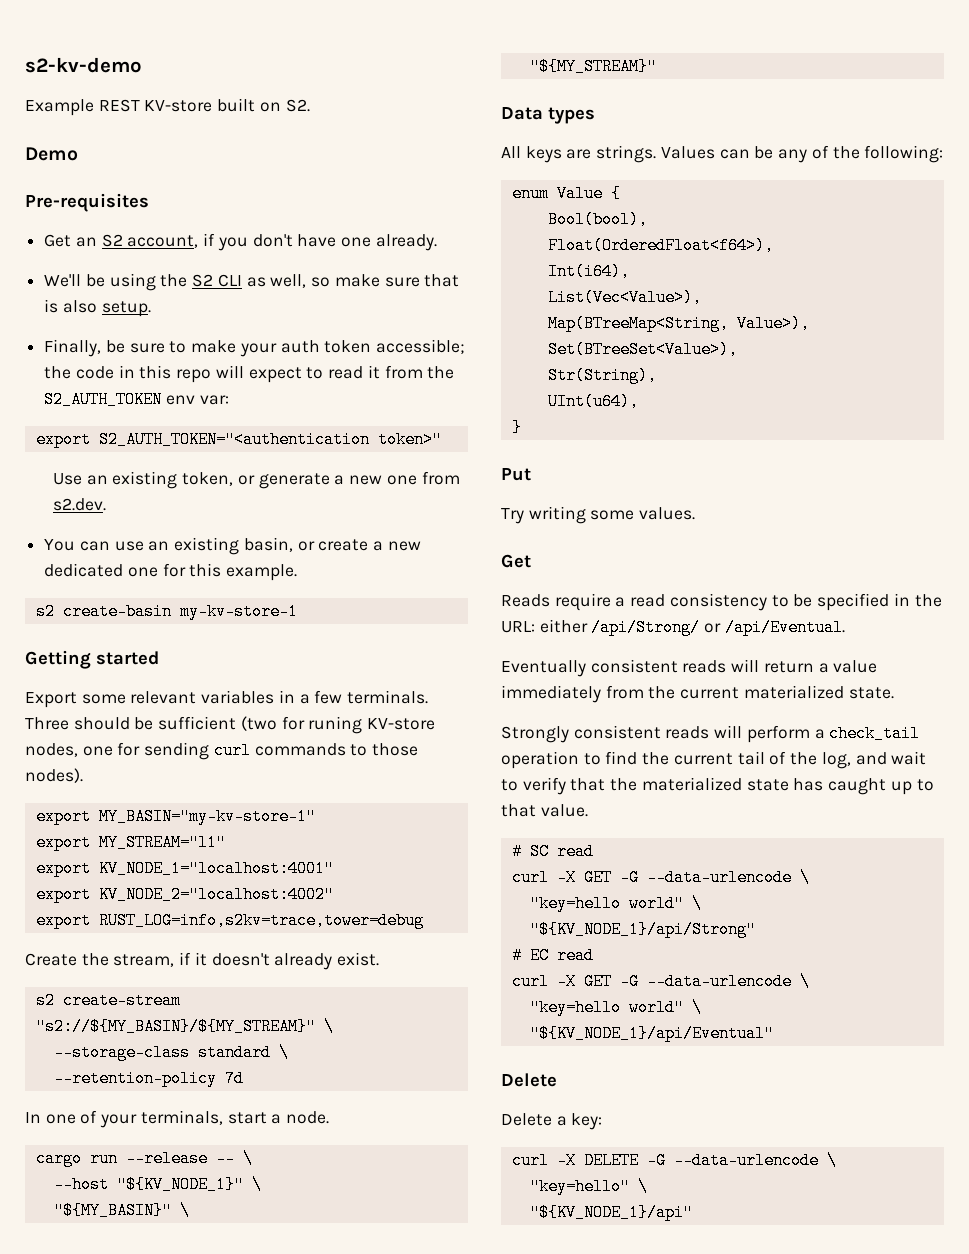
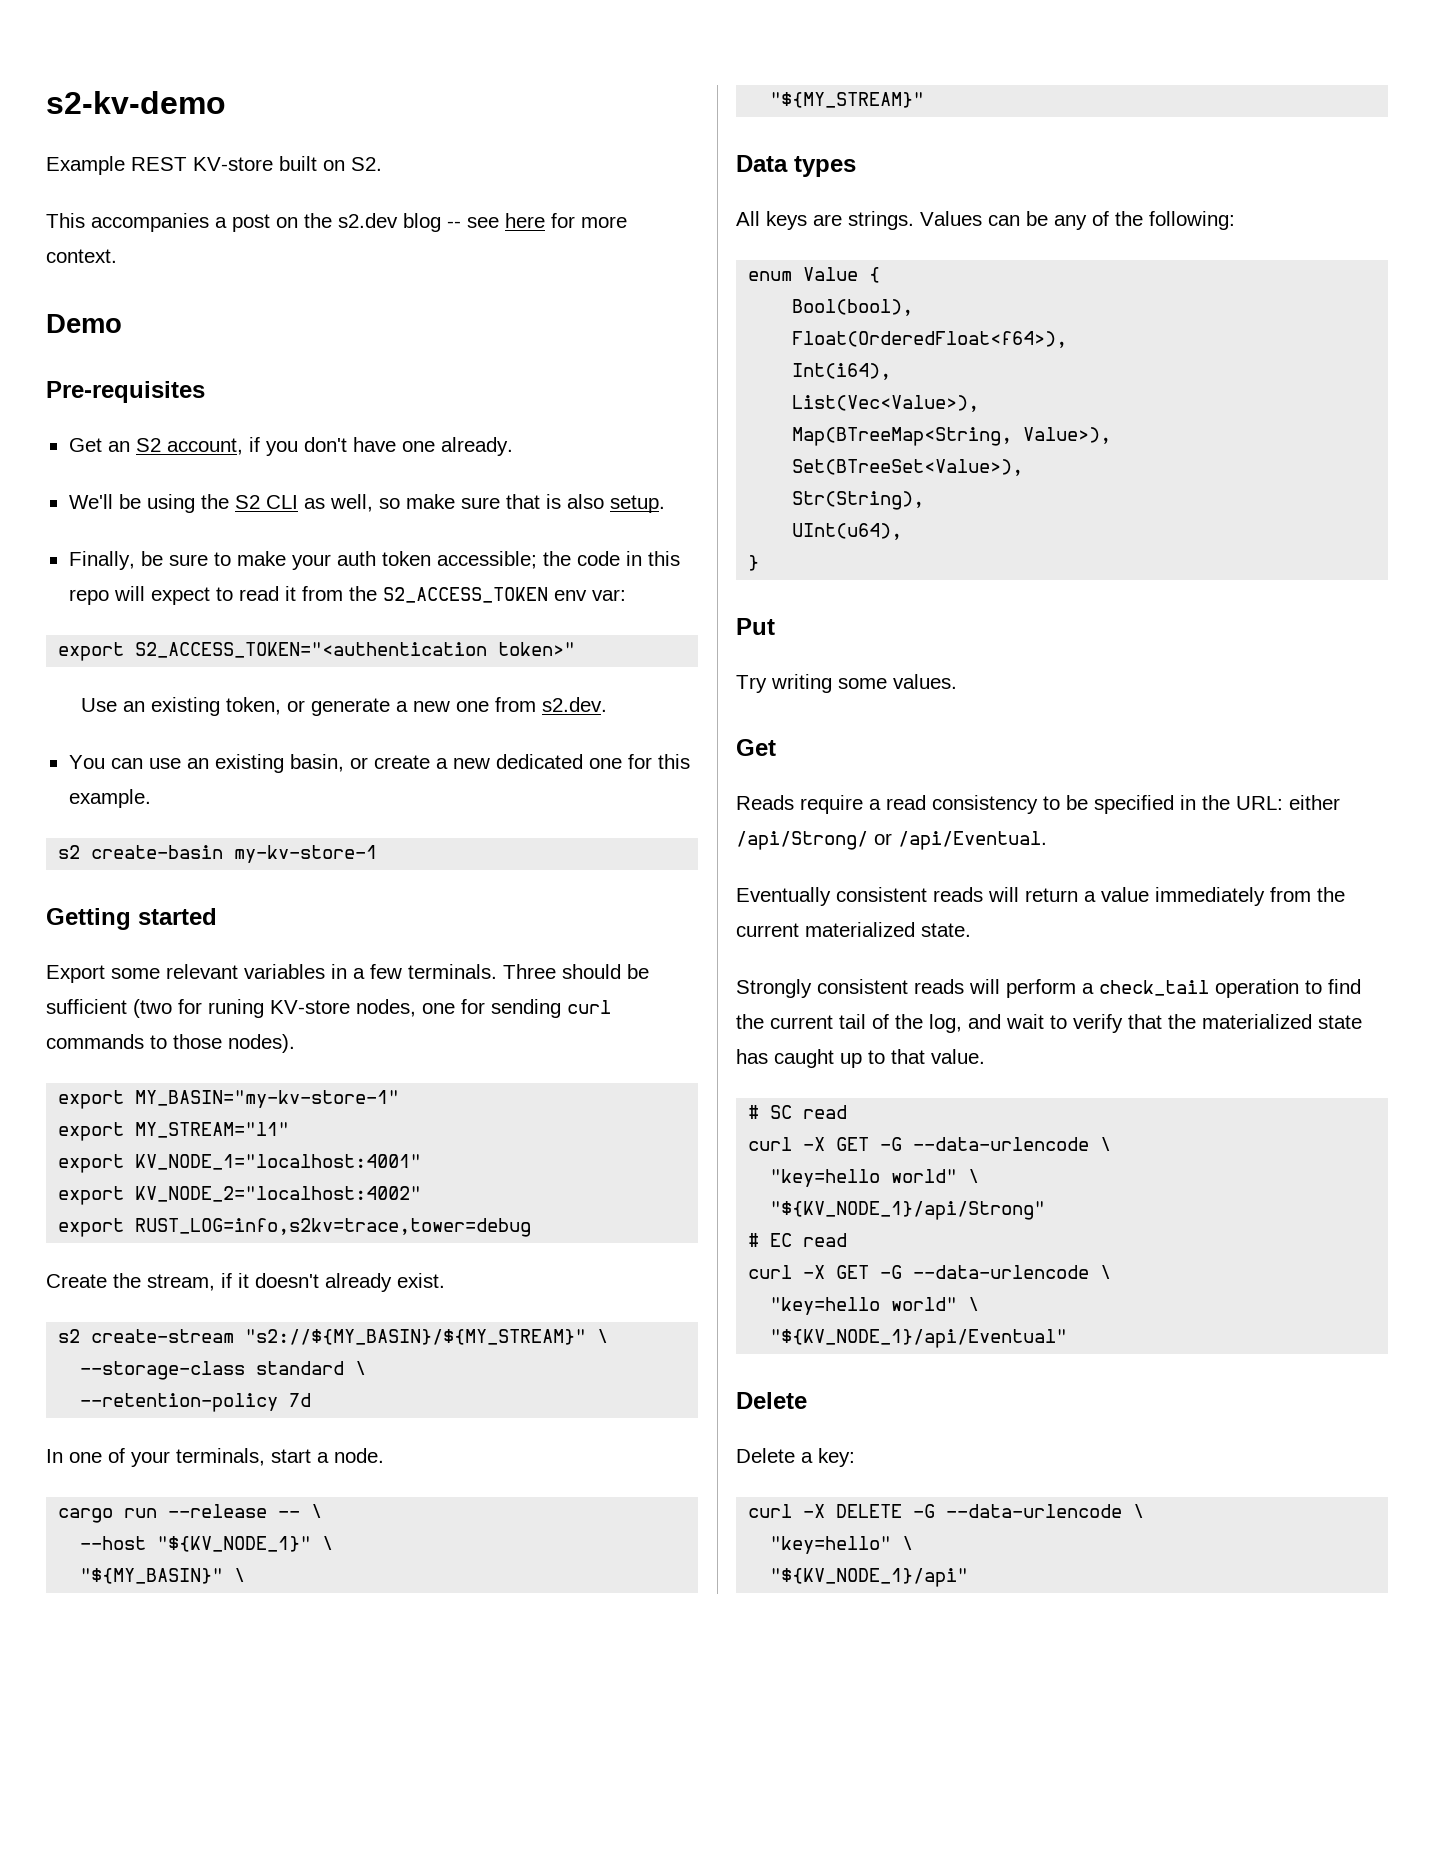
+ This accompanies a post on the s2.dev blog -- see here for more context.
- Finally, be sure to make your auth token accessible; the code in this repo will expect to read it from the S2_AUTH_TOKEN env var:
+ Finally, be sure to make your auth token accessible; the code in this repo will expect to read it from the S2_ACCESS_TOKEN env var:
- export S2_AUTH_TOKEN="<authentication token>"
+ export S2_ACCESS_TOKEN="<authentication token>"

